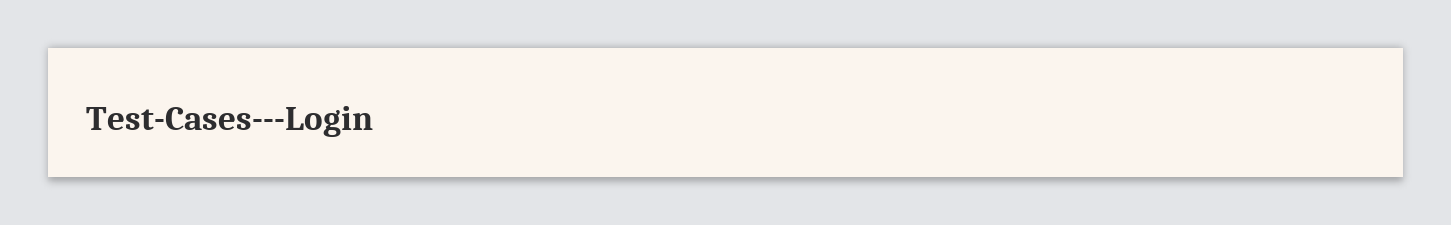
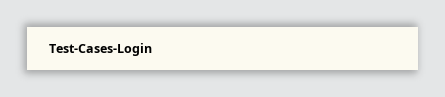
- Test-Cases---Login
+ Test-Cases-Login

